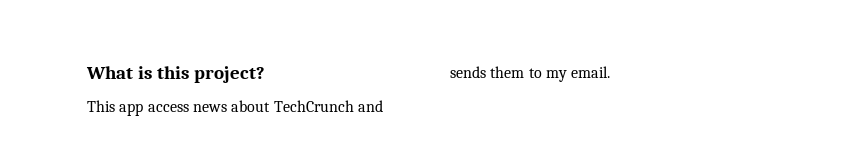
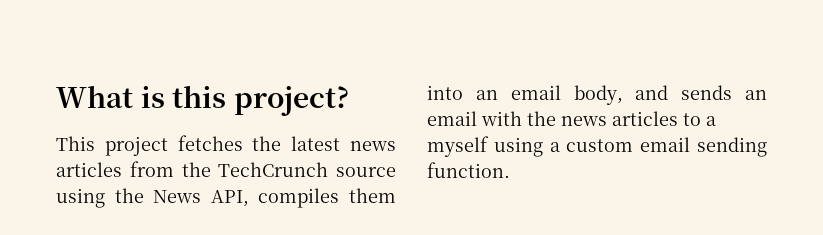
- This app access news about TechCrunch and sends them to my email.
+ This project fetches the latest news articles from the TechCrunch source using the News API, compiles them into an email body, and sends an email with the news articles to a myself using a custom email sending function.

